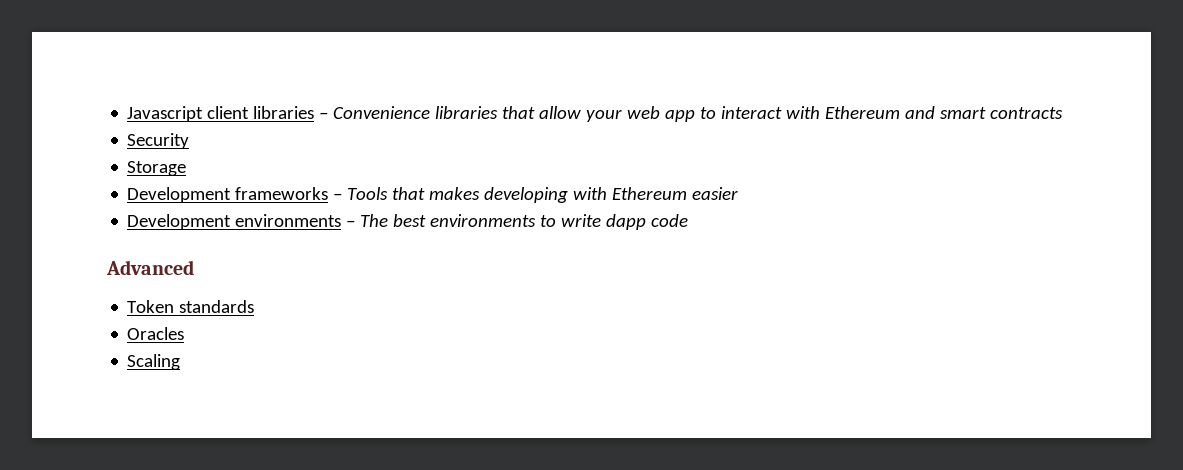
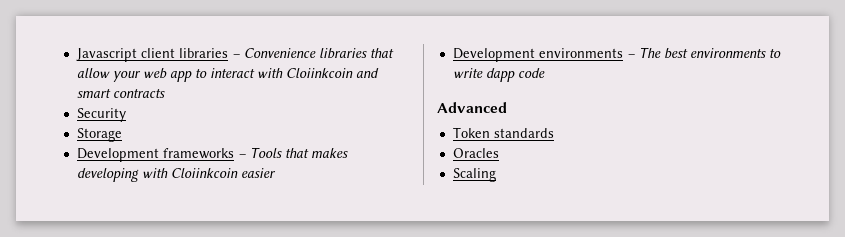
- Javascript client libraries – Convenience libraries that allow your web app to interact with Ethereum and smart contracts
+ Javascript client libraries – Convenience libraries that allow your web app to interact with Cloiinkcoin and smart contracts
- Development frameworks – Tools that makes developing with Ethereum easier
+ Development frameworks – Tools that makes developing with Cloiinkcoin easier

